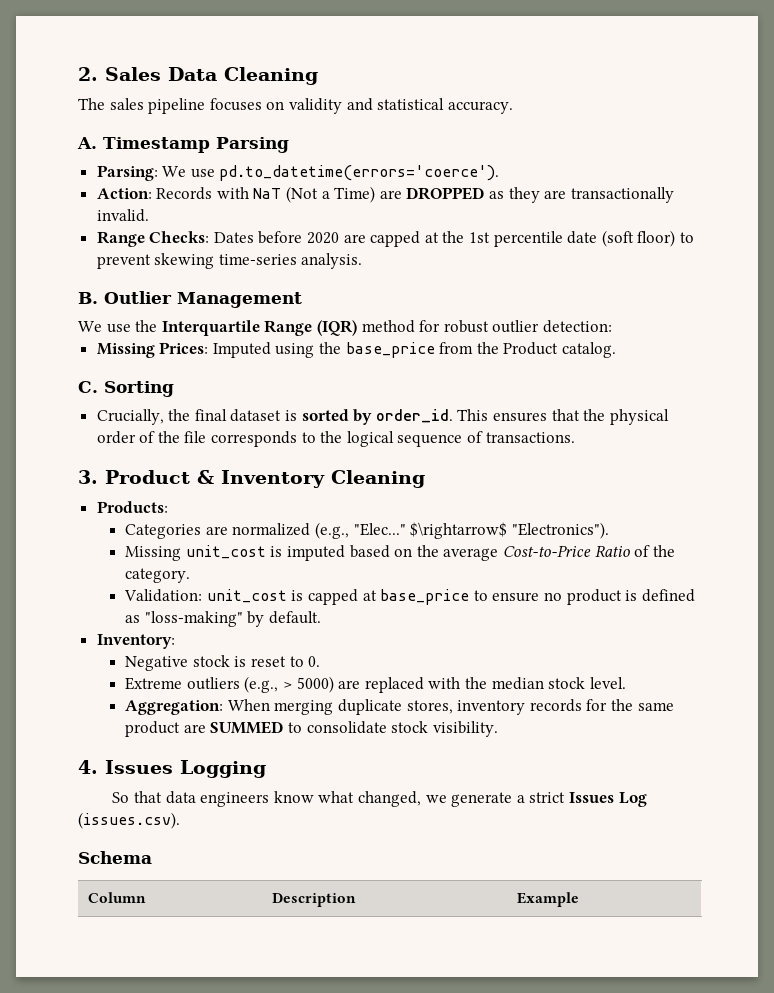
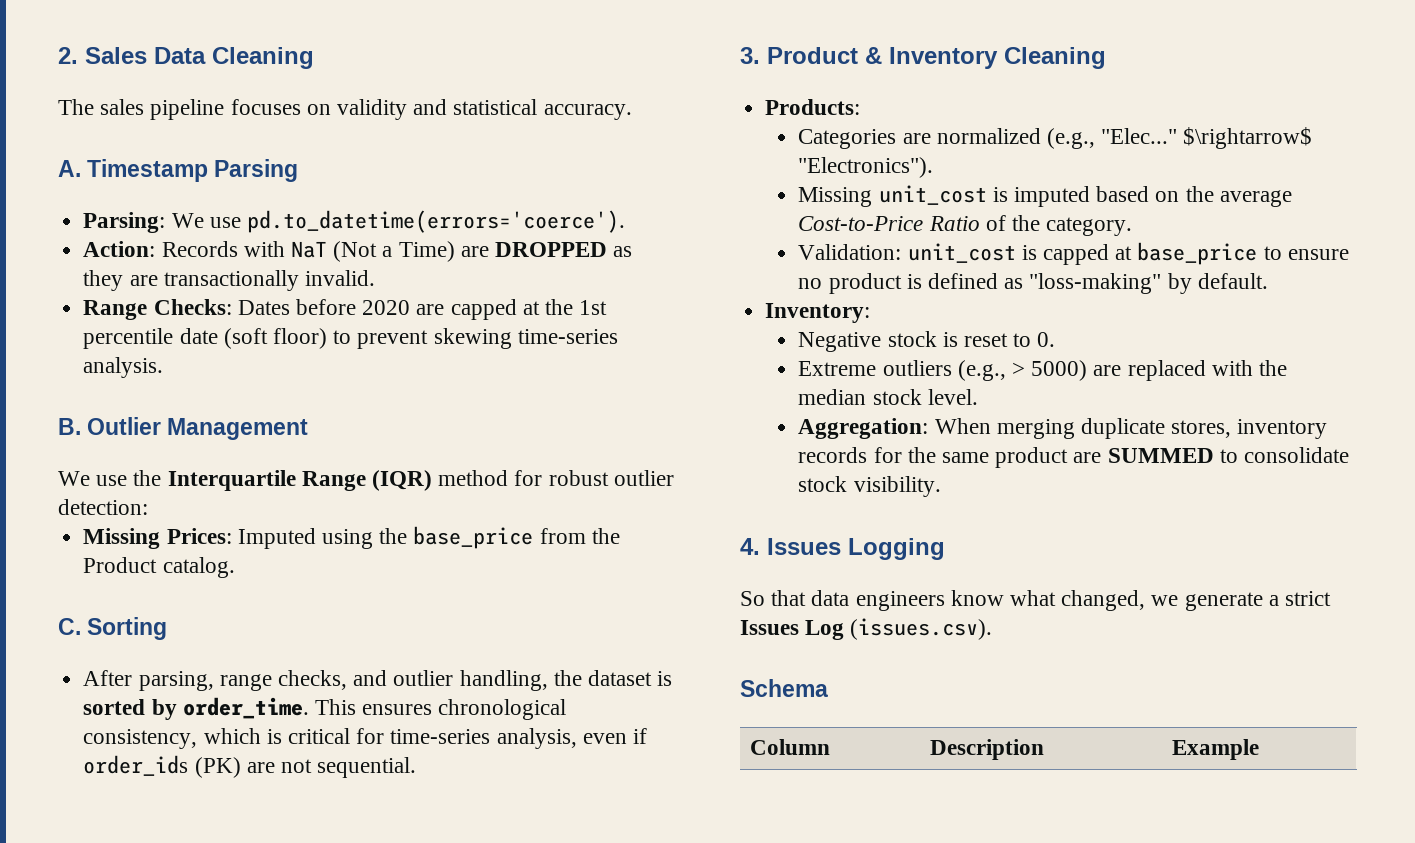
- Crucially, the final dataset is sorted by order_id.
+ After parsing, range checks, and outlier handling, the dataset is sorted by order_time.
- This ensures that the physical order of the file corresponds to the logical sequence of transactions.
+ This ensures chronological consistency, which is critical for time-series analysis, even if order_ids (PK) are not sequential.

